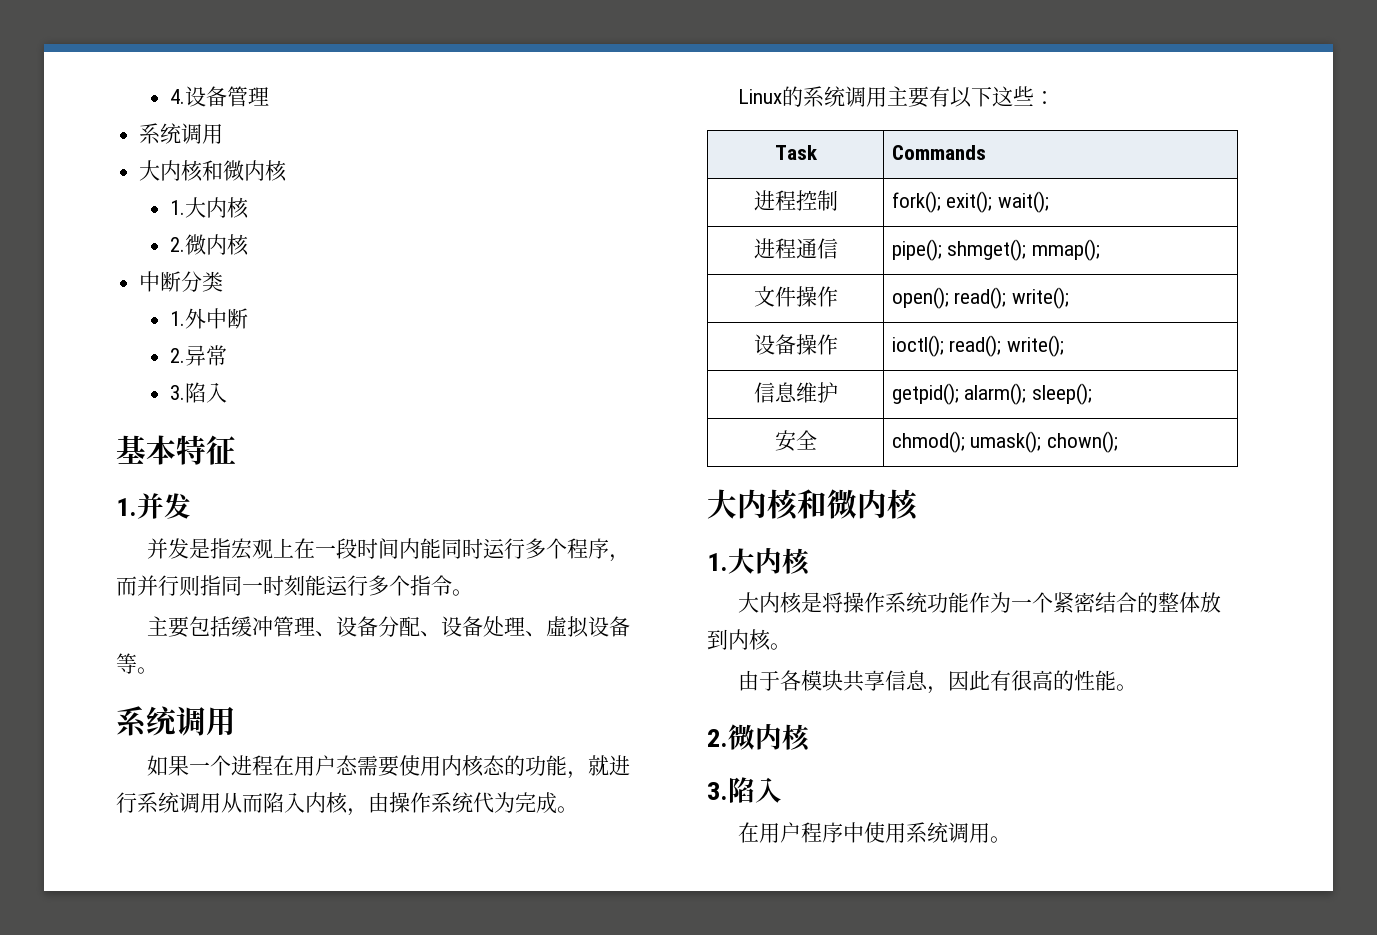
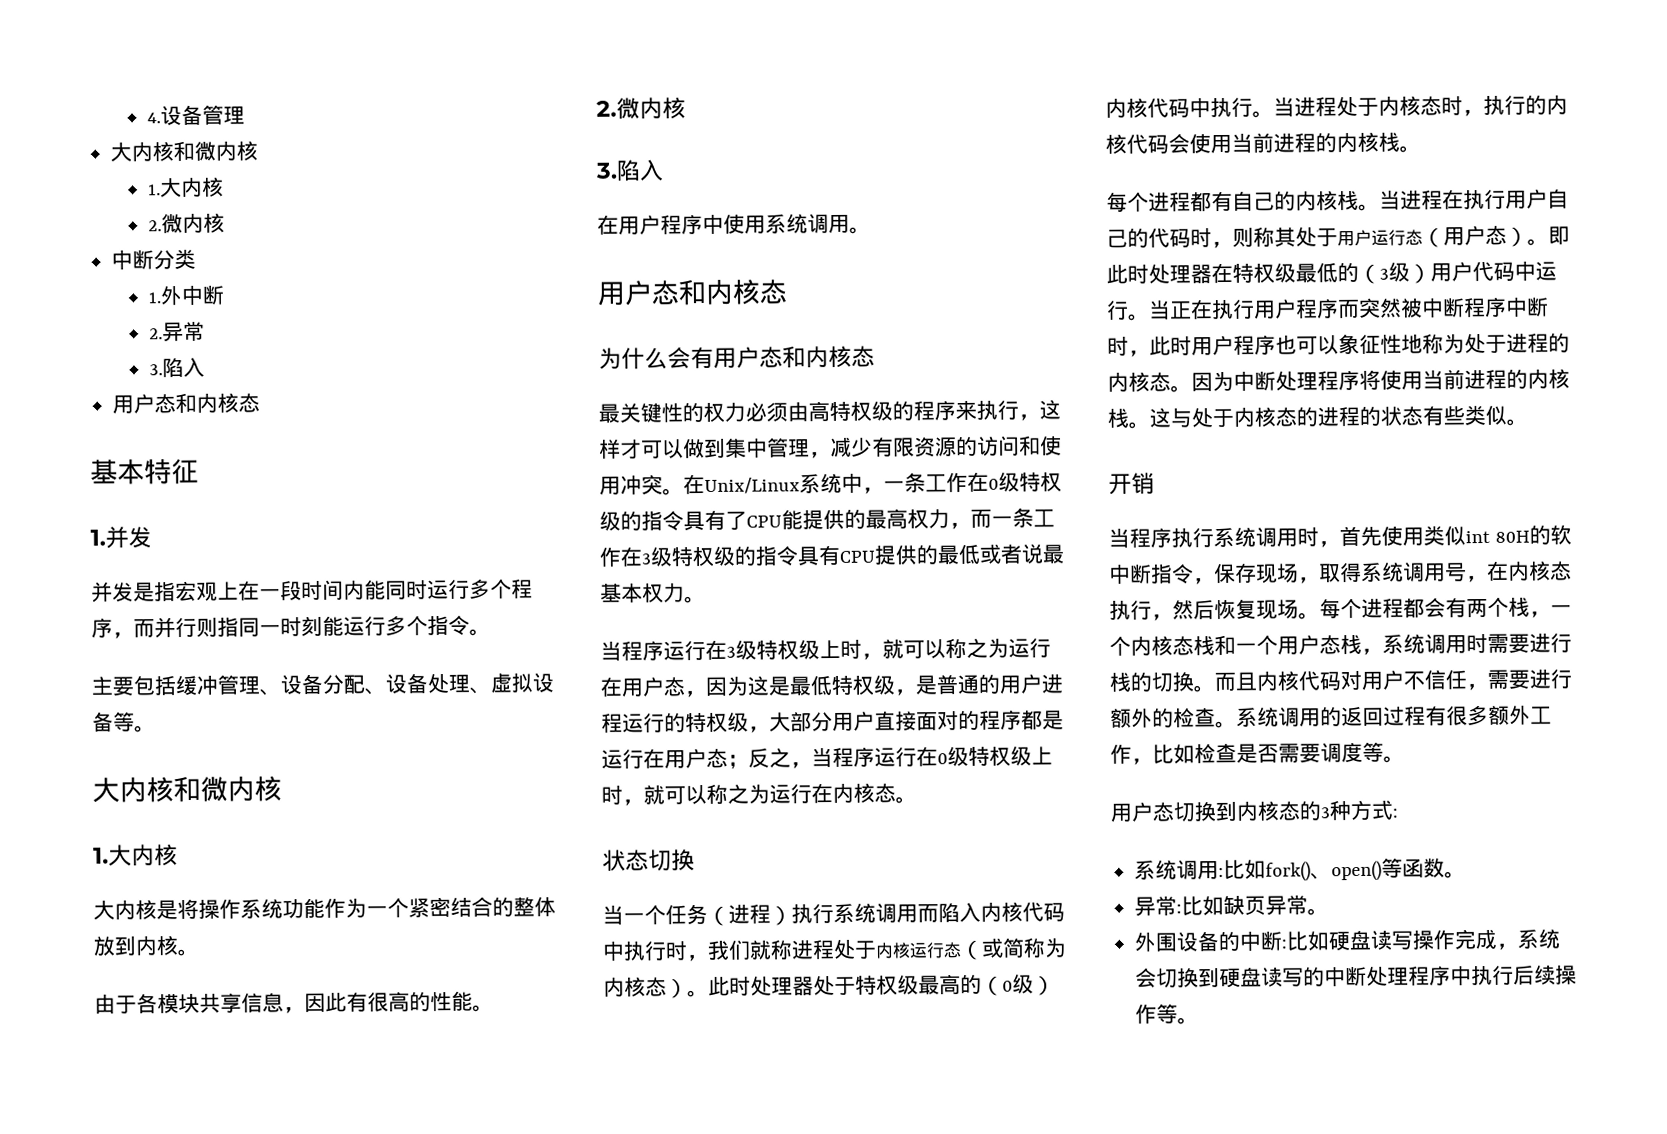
  4.设备管理
- 系统调用
  2.异常
  3.陷入
+ 用户态和内核态
  主要包括缓冲管理、设备分配、设备处理、虛拟设备等。
- 系统调用
- 如果一个进程在用户态需要使用内核态的功能，就进行系统调用从而陷入内核，由操作系统代为完成。
- Linux的系统调用主要有以下这些：
- Task | Commands
- 进程控制 | fork(); exit(); wait();
- 进程通信 | pipe(); shmget(); mmap();
- 文件操作 | open(); read(); write();
- 设备操作 | ioctl(); read(); write();
- 信息维护 | getpid(); alarm(); sleep();
- 安全 | chmod(); umask(); chown();
  在用户程序中使用系统调用。
+ 用户态和内核态
+ 为什么会有用户态和内核态
+ 最关键性的权力必须由高特权级的程序来执行，这样才可以做到集中管理，减少有限资源的访问和使用冲突。在Unix/Linux系统中，一条工作在0级特权级的指令具有了CPU能提供的最高权力，而一条工作在3级特权级的指令具有CPU提供的最低或者说最基本权力。
+ 当程序运行在3级特权级上时，就可以称之为运行在用户态，因为这是最低特权级，是普通的用户进程运行的特权级，大部分用户直接面对的程序都是运行在用户态；反之，当程序运行在0级特权级上时，就可以称之为运行在内核态。
+ 状态切换
+ 当一个任务（进程）执行系统调用而陷入内核代码中执行时，我们就称进程处于内核运行态（或简称为内核态）。此时处理器处于特权级最高的（0级）内核代码中执行。当进程处于内核态时，执行的内核代码会使用当前进程的内核栈。
+ 每个进程都有自己的内核栈。当进程在执行用户自己的代码时，则称其处于用户运行态（用户态）。即此时处理器在特权级最低的（3级）用户代码中运行。当正在执行用户程序而突然被中断程序中断时，此时用户程序也可以象征性地称为处于进程的内核态。因为中断处理程序将使用当前进程的内核栈。这与处于内核态的进程的状态有些类似。
+ 开销
+ 当程序执行系统调用时，首先使用类似int 80H的软中断指令，保存现场，取得系统调用号，在内核态执行，然后恢复现场。每个进程都会有两个栈，一个内核态栈和一个用户态栈，系统调用时需要进行栈的切换。而且内核代码对用户不信任，需要进行额外的检查。系统调用的返回过程有很多额外工作，比如检查是否需要调度等。
+ 用户态切换到内核态的3种方式:
+ 系统调用:比如fork()、open()等函数。
+ 异常:比如缺页异常。
+ 外围设备的中断:比如硬盘读写操作完成，系统会切换到硬盘读写的中断处理程序中执行后续操作等。

